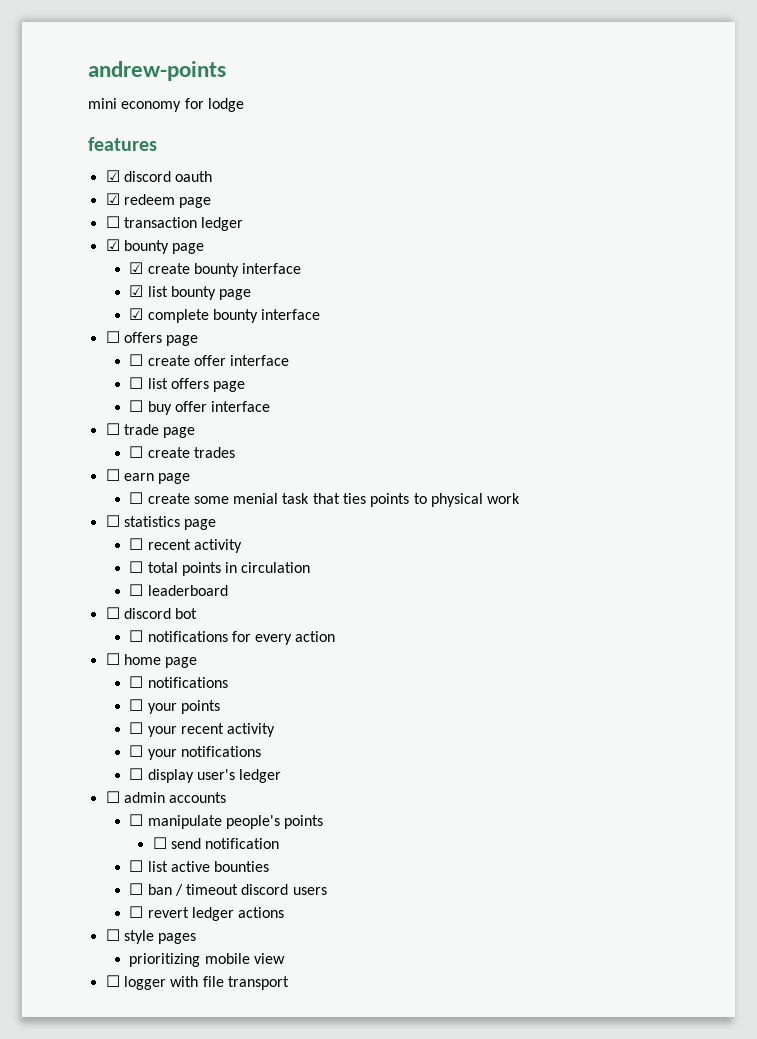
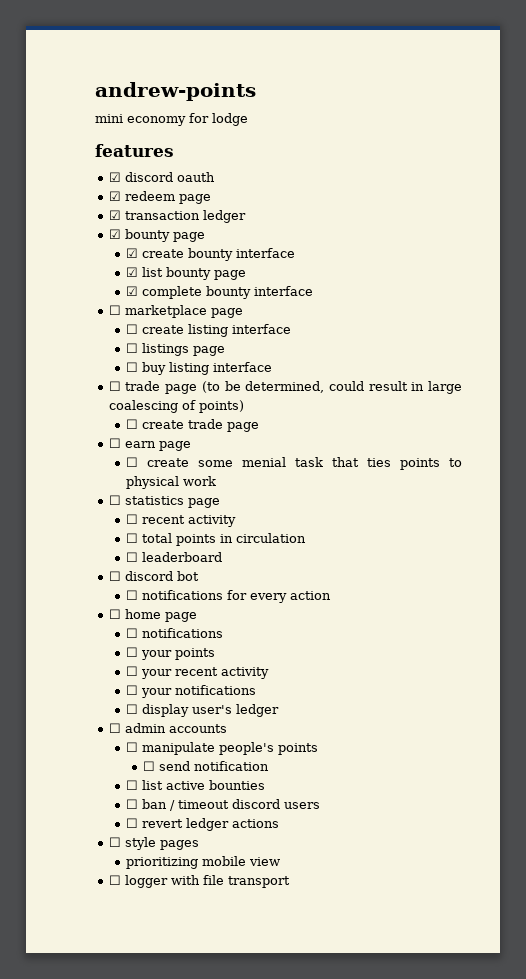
- ☐ transaction ledger
+ ☑ transaction ledger
- ☐ offers page
- ☐ create offer interface
- ☐ list offers page
+ ☐ marketplace page
+ ☐ create listing interface
+ ☐ listings page
- ☐ buy offer interface
+ ☐ buy listing interface
- ☐ trade page
- ☐ create trades
+ ☐ trade page (to be determined, could result in large coalescing of points)
+ ☐ create trade page

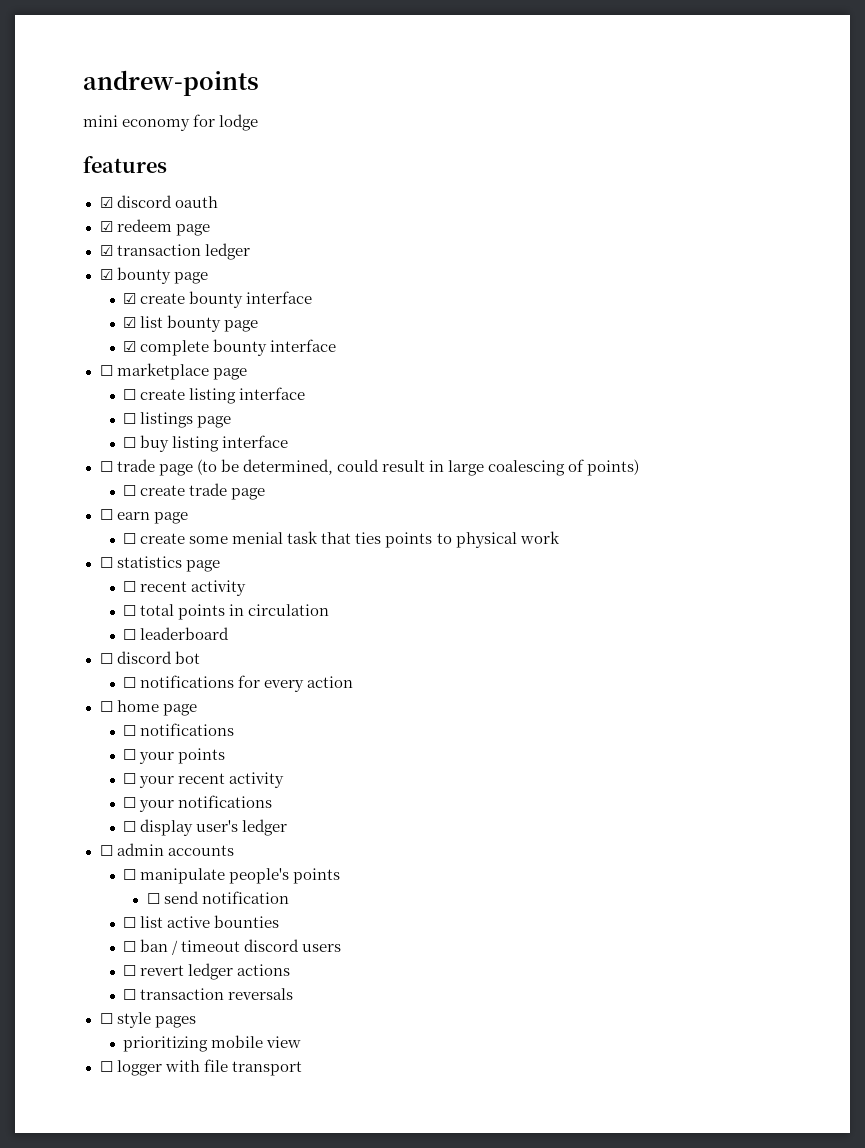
+ ☐ transaction reversals

